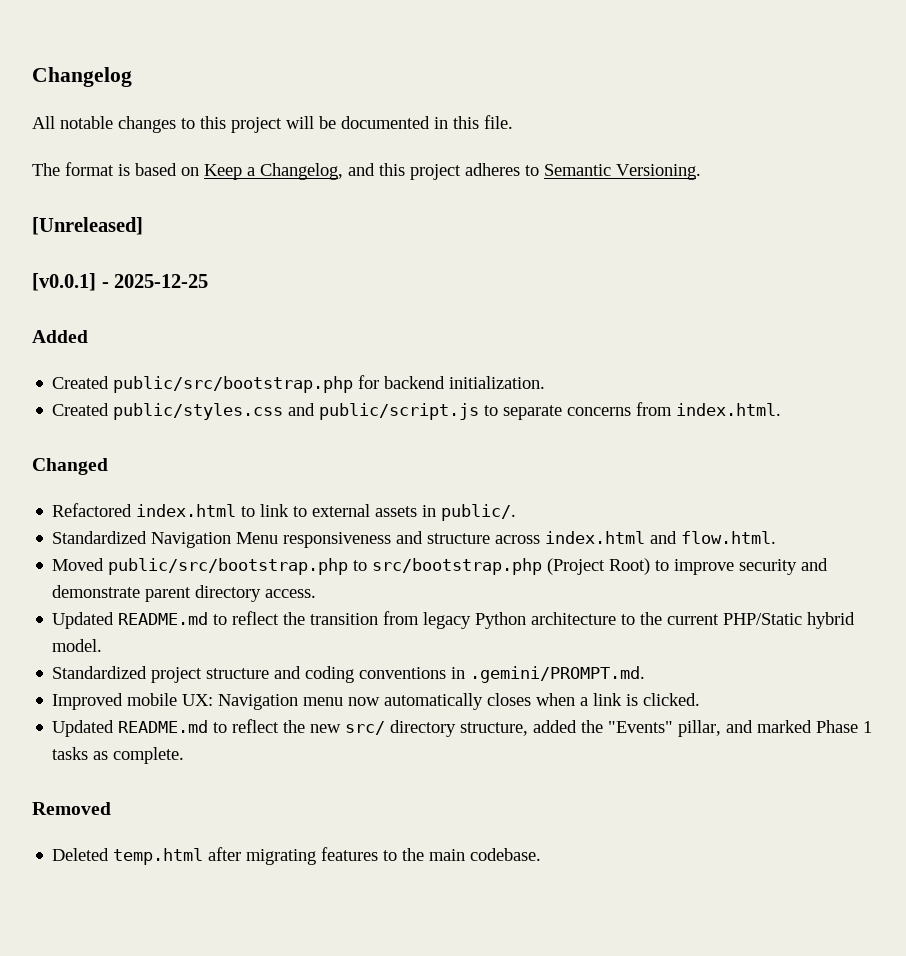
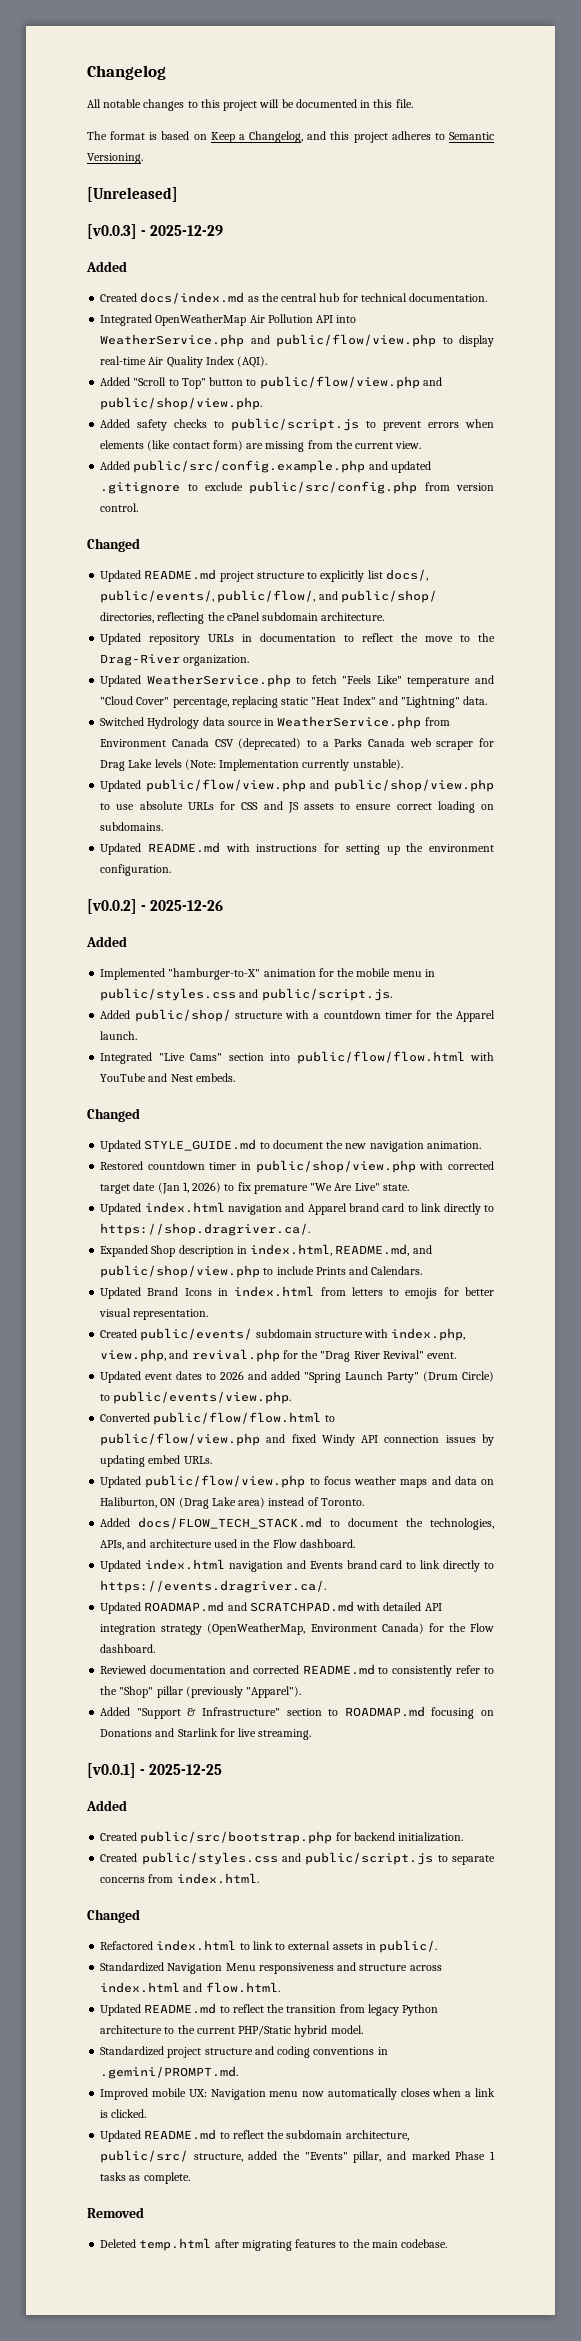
+ [v0.0.3] - 2025-12-29
+ Added
+ Created docs/index.md as the central hub for technical documentation.
+ Integrated OpenWeatherMap Air Pollution API into WeatherService.php and public/flow/view.php to display real-time Air Quality Index (AQI).
+ Added "Scroll to Top" button to public/flow/view.php and public/shop/view.php.
+ Added safety checks to public/script.js to prevent errors when elements (like contact form) are missing from the current view.
+ Added public/src/config.example.php and updated .gitignore to exclude public/src/config.php from version control.
+ Changed
+ Updated README.md project structure to explicitly list docs/, public/events/, public/flow/, and public/shop/ directories, reflecting the cPanel subdomain architecture.
+ Updated repository URLs in documentation to reflect the move to the Drag-River organization.
+ Updated WeatherService.php to fetch "Feels Like" temperature and "Cloud Cover" percentage, replacing static "Heat Index" and "Lightning" data.
+ Switched Hydrology data source in WeatherService.php from Environment Canada CSV (deprecated) to a Parks Canada web scraper for Drag Lake levels (Note: Implementation currently unstable).
+ Updated public/flow/view.php and public/shop/view.php to use absolute URLs for CSS and JS assets to ensure correct loading on subdomains.
+ Updated README.md with instructions for setting up the environment configuration.
+ [v0.0.2] - 2025-12-26
+ Added
+ Implemented "hamburger-to-X" animation for the mobile menu in public/styles.css and public/script.js.
+ Added public/shop/ structure with a countdown timer for the Apparel launch.
+ Integrated "Live Cams" section into public/flow/flow.html with YouTube and Nest embeds.
+ Changed
+ Updated STYLE_GUIDE.md to document the new navigation animation.
+ Restored countdown timer in public/shop/view.php with corrected target date (Jan 1, 2026) to fix premature "We Are Live" state.
+ Updated index.html navigation and Apparel brand card to link directly to https://shop.dragriver.ca/.
+ Expanded Shop description in index.html, README.md, and public/shop/view.php to include Prints and Calendars.
+ Updated Brand Icons in index.html from letters to emojis for better visual representation.
+ Created public/events/ subdomain structure with index.php, view.php, and revival.php for the "Drag River Revival" event.
+ Updated event dates to 2026 and added "Spring Launch Party" (Drum Circle) to public/events/view.php.
+ Converted public/flow/flow.html to public/flow/view.php and fixed Windy API connection issues by updating embed URLs.
+ Updated public/flow/view.php to focus weather maps and data on Haliburton, ON (Drag Lake area) instead of Toronto.
+ Added docs/FLOW_TECH_STACK.md to document the technologies, APIs, and architecture used in the Flow dashboard.
+ Updated index.html navigation and Events brand card to link directly to https://events.dragriver.ca/.
+ Updated ROADMAP.md and SCRATCHPAD.md with detailed API integration strategy (OpenWeatherMap, Environment Canada) for the Flow dashboard.
+ Reviewed documentation and corrected README.md to consistently refer to the "Shop" pillar (previously "Apparel").
+ Added "Support & Infrastructure" section to ROADMAP.md focusing on Donations and Starlink for live streaming.
- Moved public/src/bootstrap.php to src/bootstrap.php (Project Root) to improve security and demonstrate parent directory access.
- Updated README.md to reflect the new src/ directory structure, added the "Events" pillar, and marked Phase 1 tasks as complete.
+ Updated README.md to reflect the subdomain architecture, public/src/ structure, added the "Events" pillar, and marked Phase 1 tasks as complete.

